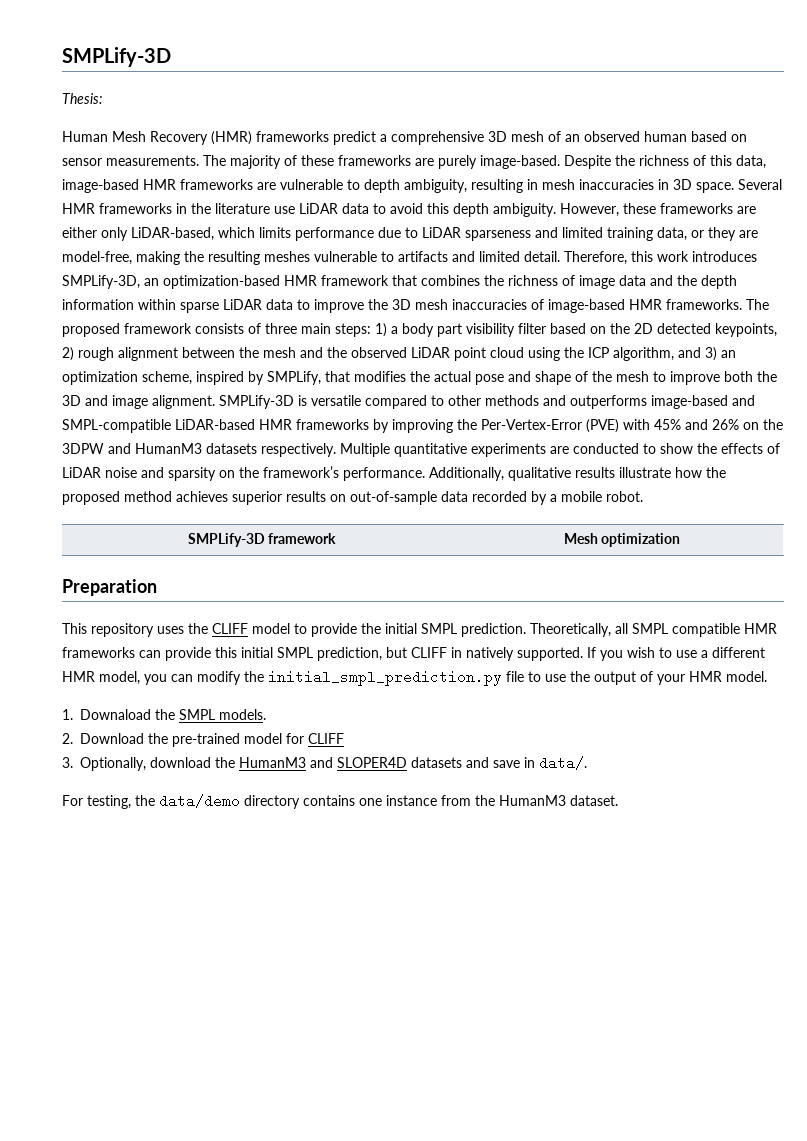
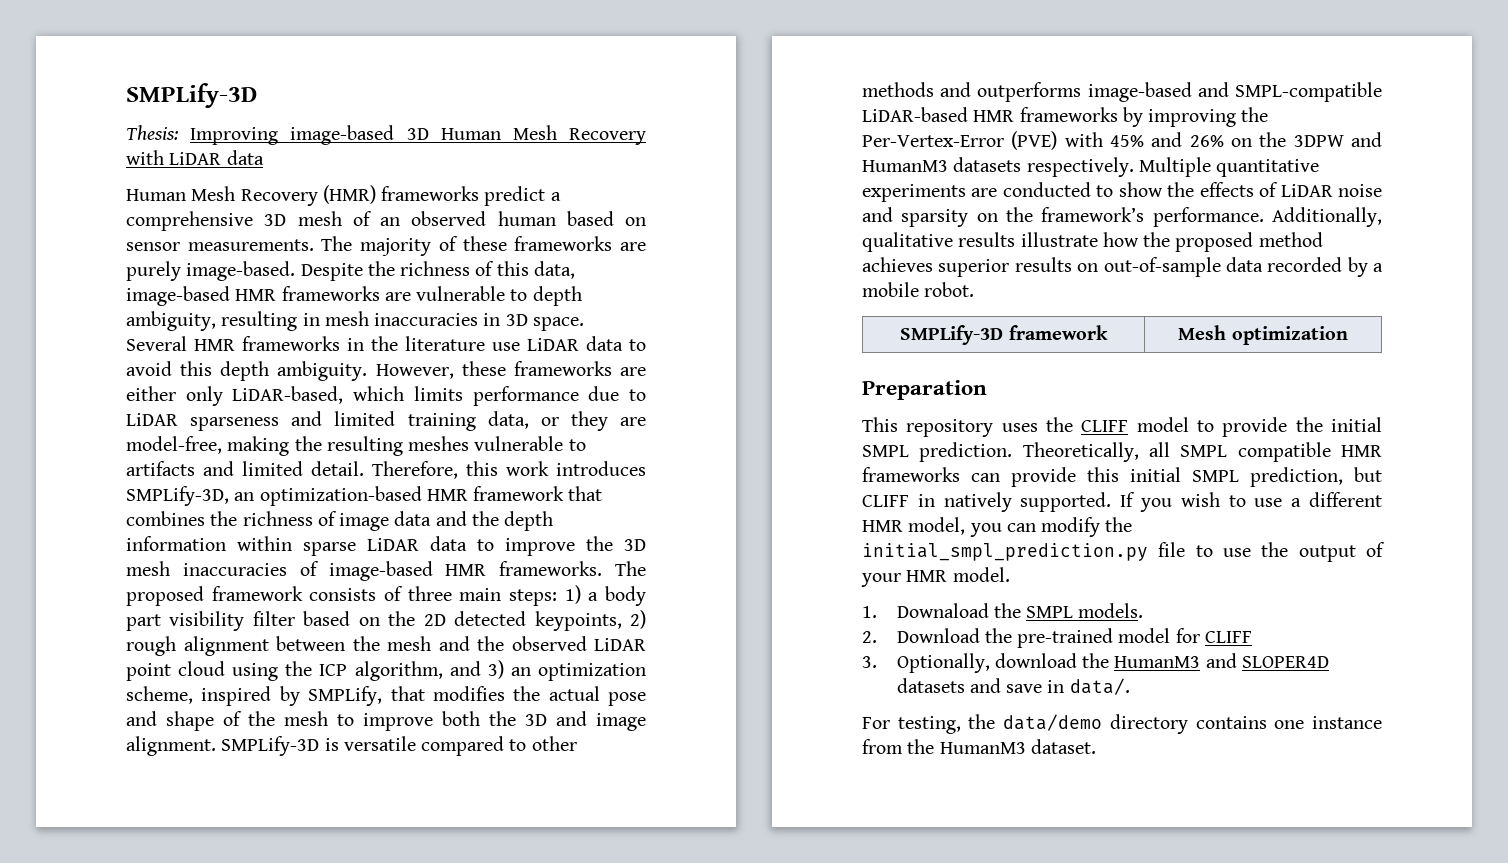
- Thesis:
+ Thesis: Improving image-based 3D Human Mesh Recovery with LiDAR data

